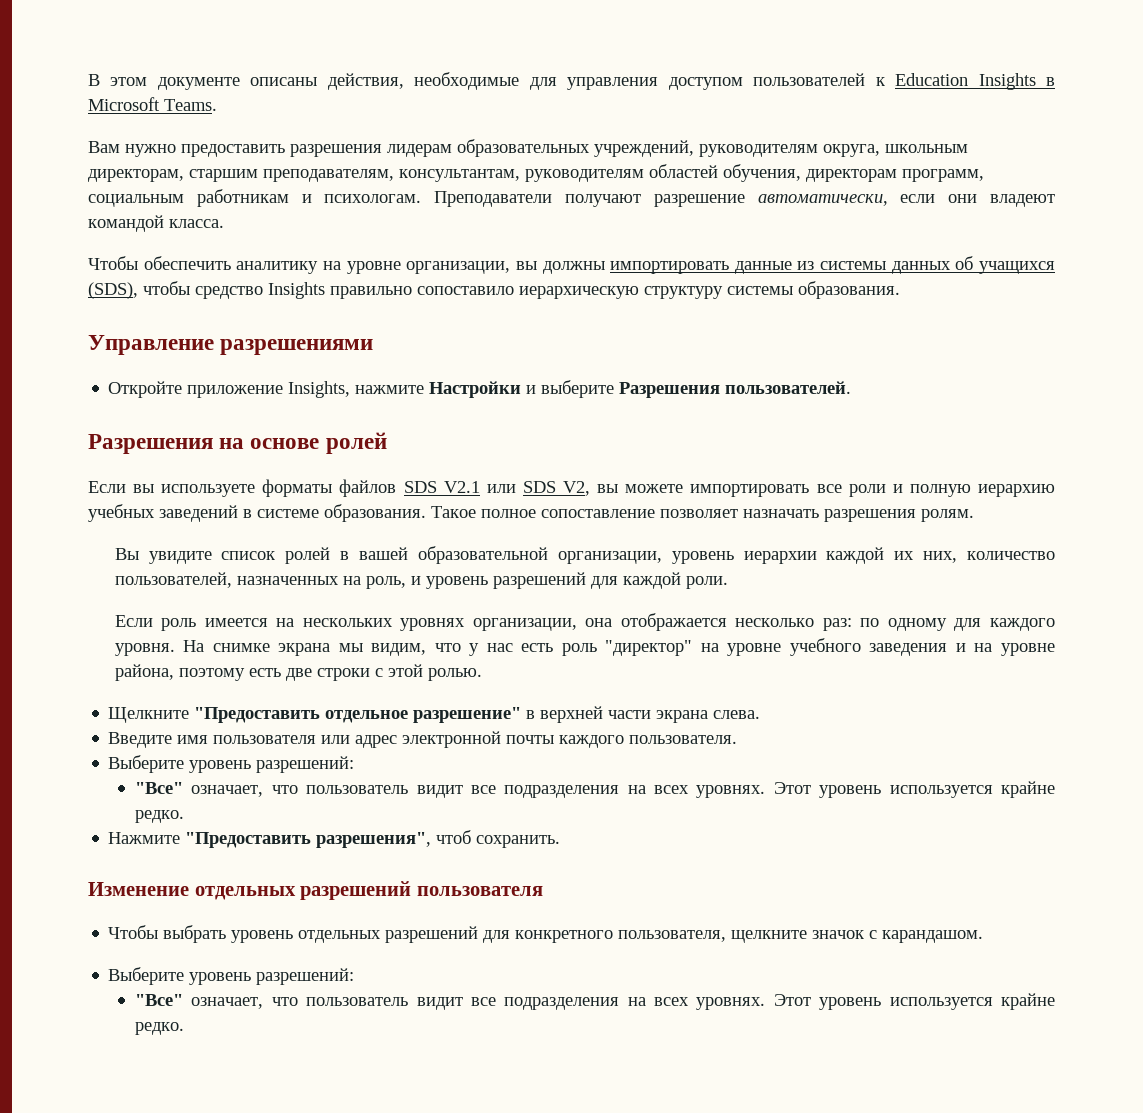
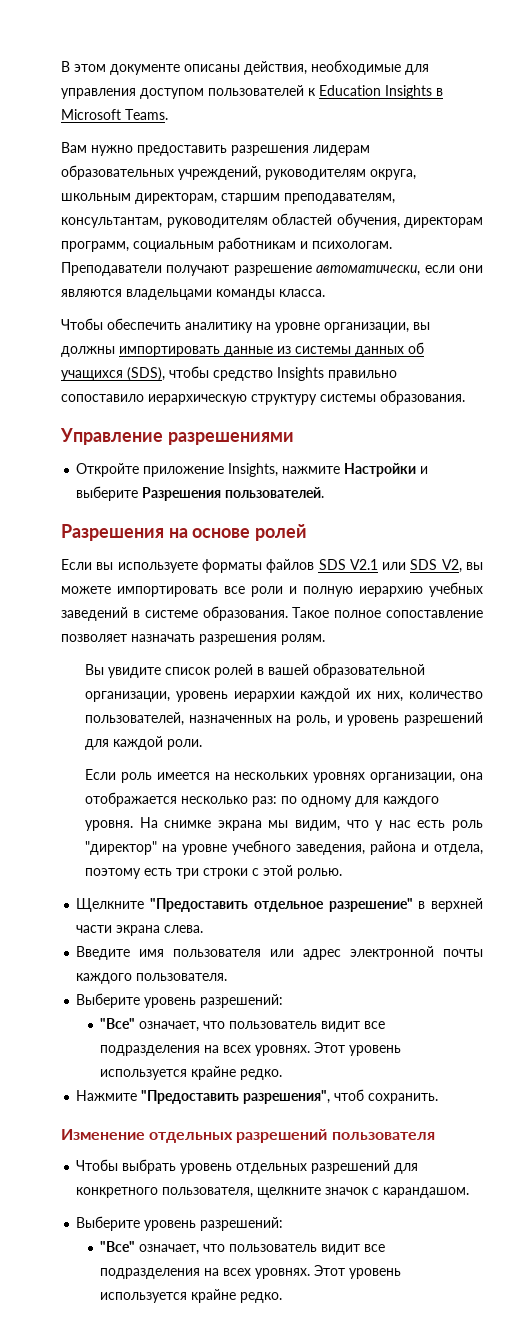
- Преподаватели получают разрешение автоматически, если они владеют командой класса.
+ Преподаватели получают разрешение автоматически, если они являются владельцами команды класса.
- На снимке экрана мы видим, что у нас есть роль "директор" на уровне учебного заведения и на уровне района, поэтому есть две строки с этой ролью.
+ На снимке экрана мы видим, что у нас есть роль "директор" на уровне учебного заведения, района и отдела, поэтому есть три строки с этой ролью.

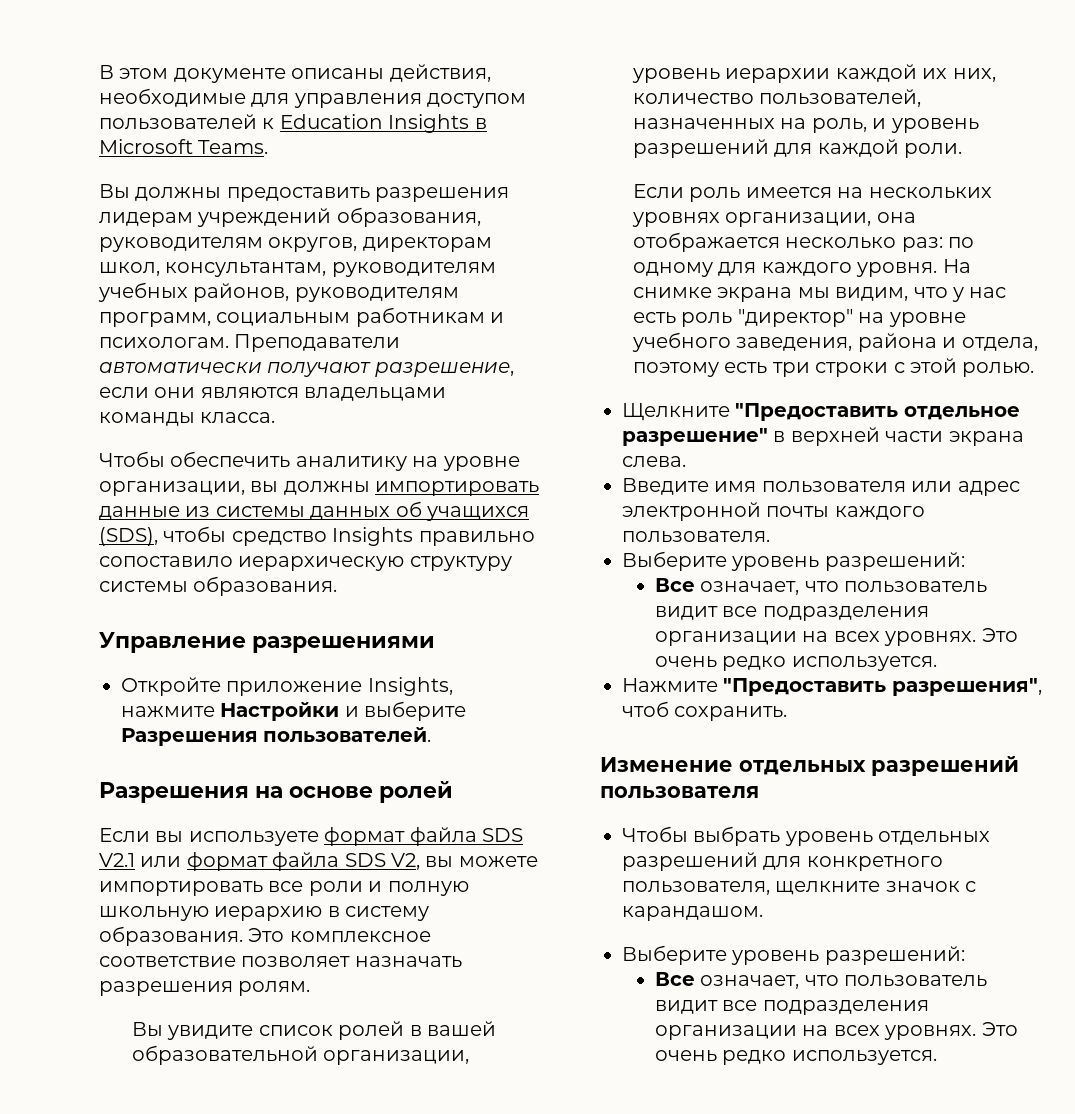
- Вам нужно предоставить разрешения лидерам образовательных учреждений, руководителям округа, школьным директорам, старшим преподавателям, консультантам, руководителям областей обучения, директорам программ, социальным работникам и психологам.
+ Вы должны предоставить разрешения лидерам учреждений образования, руководителям округов, директорам школ, консультантам, руководителям учебных районов, руководителям программ, социальным работникам и психологам.
- Преподаватели получают разрешение автоматически, если они являются владельцами команды класса.
+ Преподаватели автоматически получают разрешение, если они являются владельцами команды класса.
- Если вы используете форматы файлов SDS V2.1 или SDS V2, вы можете импортировать все роли и полную иерархию учебных заведений в системе образования. Такое полное сопоставление позволяет назначать разрешения ролям.
+ Если вы используете формат файла SDS V2.1 или формат файла SDS V2, вы можете импортировать все роли и полную школьную иерархию в систему образования. Это комплексное соответствие позволяет назначать разрешения ролям.
  Введите имя пользователя или адрес электронной почты каждого пользователя.
  Выберите уровень разрешений:
- "Все" означает, что пользователь видит все подразделения на всех уровнях. Этот уровень используется крайне редко.
+ Все означает, что пользователь видит все подразделения организации на всех уровнях. Это очень редко используется.
  Чтобы выбрать уровень отдельных разрешений для конкретного пользователя, щелкните значок с карандашом.
  Выберите уровень разрешений:
- "Все" означает, что пользователь видит все подразделения на всех уровнях. Этот уровень используется крайне редко.
+ Все означает, что пользователь видит все подразделения организации на всех уровнях. Это очень редко используется.

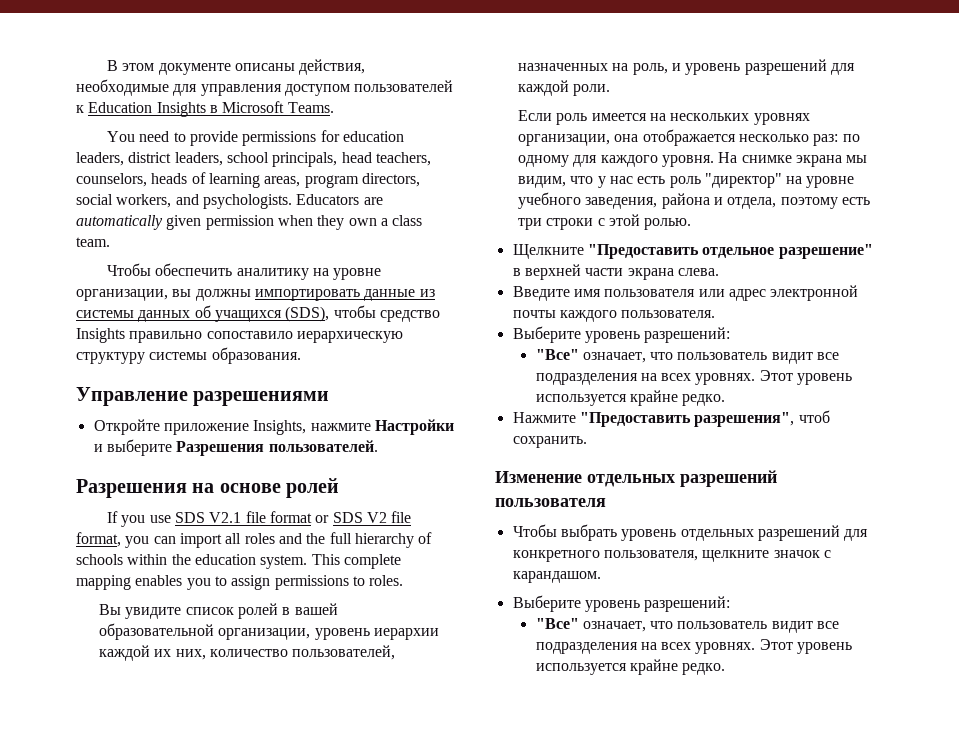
- Вы должны предоставить разрешения лидерам учреждений образования, руководителям округов, директорам школ, консультантам, руководителям учебных районов, руководителям программ, социальным работникам и психологам. Преподаватели автоматически получают разрешение, если они являются владельцами команды класса.
+ You need to provide permissions for education leaders, district leaders, school principals, head teachers, counselors, heads of learning areas, program directors, social workers, and psychologists. Educators are automatically given permission when they own a class team.
- Если вы используете формат файла SDS V2.1 или формат файла SDS V2, вы можете импортировать все роли и полную школьную иерархию в систему образования. Это комплексное соответствие позволяет назначать разрешения ролям.
+ If you use SDS V2.1 file format or SDS V2 file format, you can import all roles and the full hierarchy of schools within the education system. This complete mapping enables you to assign permissions to roles.
  Введите имя пользователя или адрес электронной почты каждого пользователя.
  Выберите уровень разрешений:
- Все означает, что пользователь видит все подразделения организации на всех уровнях. Это очень редко используется.
+ "Все" означает, что пользователь видит все подразделения на всех уровнях. Этот уровень используется крайне редко.
  Чтобы выбрать уровень отдельных разрешений для конкретного пользователя, щелкните значок с карандашом.
  Выберите уровень разрешений:
- Все означает, что пользователь видит все подразделения организации на всех уровнях. Это очень редко используется.
+ "Все" означает, что пользователь видит все подразделения на всех уровнях. Этот уровень используется крайне редко.

